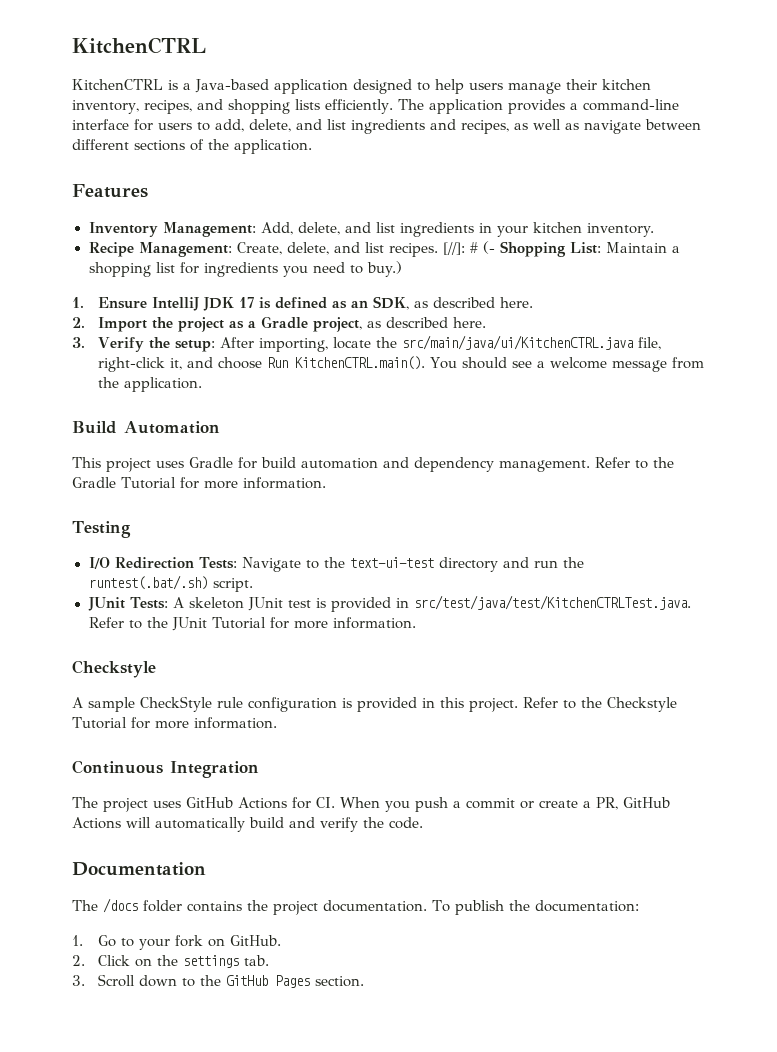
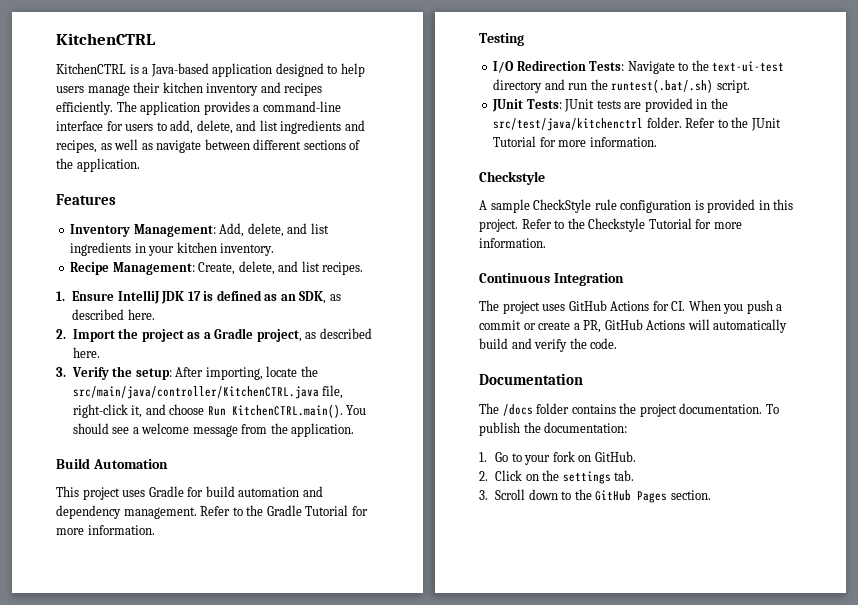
- KitchenCTRL is a Java-based application designed to help users manage their kitchen inventory, recipes, and shopping lists efficiently.
+ KitchenCTRL is a Java-based application designed to help users manage their kitchen inventory and recipes efficiently.
- [//]: # (- Shopping List: Maintain a shopping list for ingredients you need to buy.)
- 3. Verify the setup: After importing, locate the src/main/java/ui/KitchenCTRL.java file, right-click it, and choose Run KitchenCTRL.main(). You should see a welcome message from the application.
+ 3. Verify the setup: After importing, locate the src/main/java/controller/KitchenCTRL.java file, right-click it, and choose Run KitchenCTRL.main(). You should see a welcome message from the application.
- JUnit Tests: A skeleton JUnit test is provided in src/test/java/test/KitchenCTRLTest.java. Refer to the JUnit Tutorial for more information.
+ JUnit Tests: JUnit tests are provided in the src/test/java/kitchenctrl folder. Refer to the JUnit Tutorial for more information.

